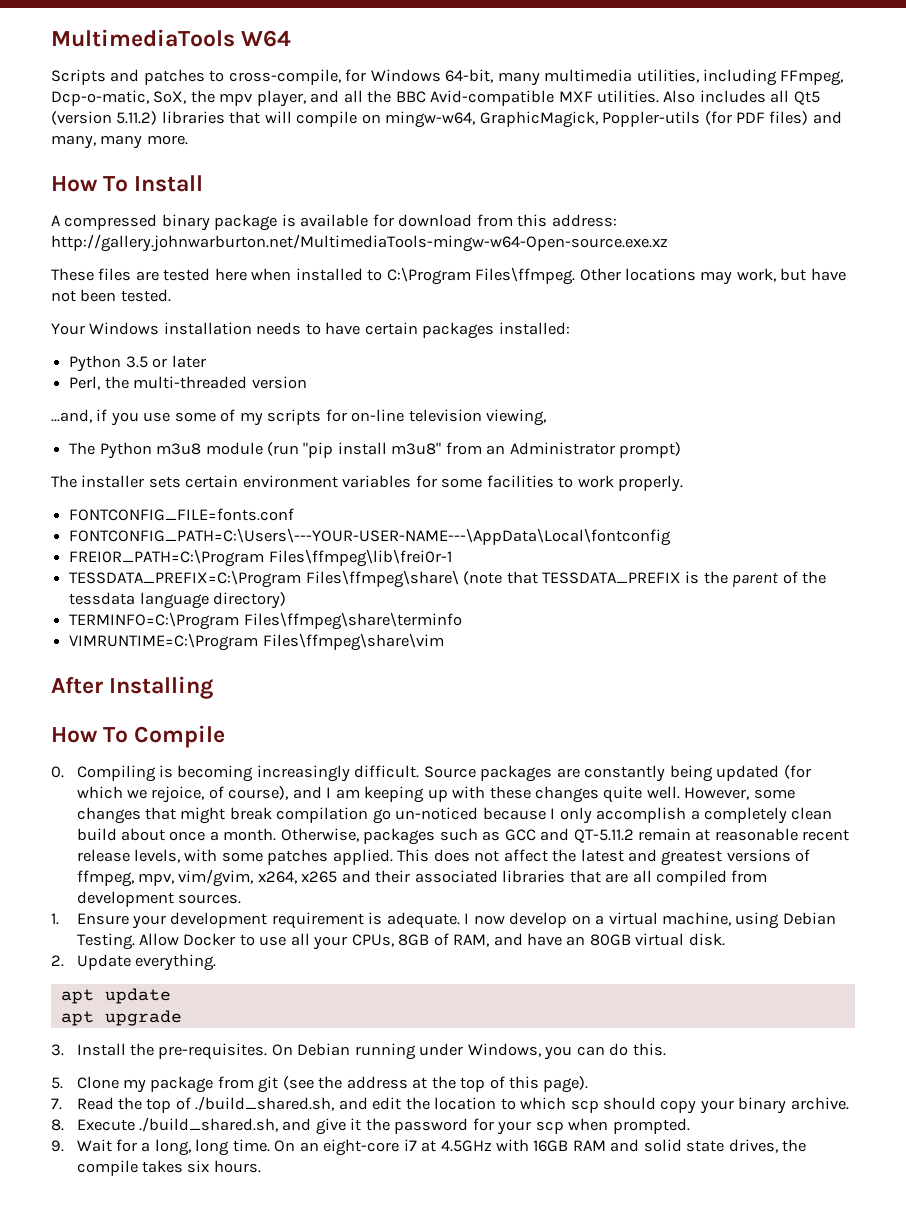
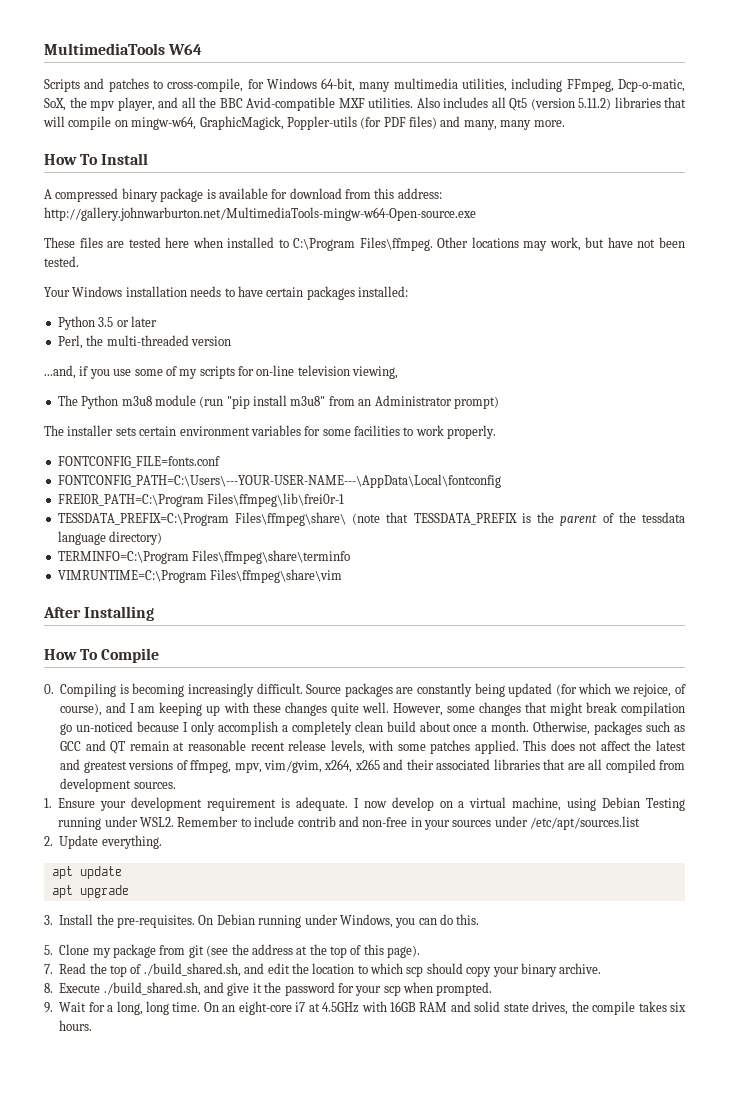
- A compressed binary package is available for download from this address: http://gallery.johnwarburton.net/MultimediaTools-mingw-w64-Open-source.exe.xz
+ A compressed binary package is available for download from this address: http://gallery.johnwarburton.net/MultimediaTools-mingw-w64-Open-source.exe
- Otherwise, packages such as GCC and QT-5.11.2 remain at reasonable recent release levels, with some patches applied.
+ Otherwise, packages such as GCC and QT remain at reasonable recent release levels, with some patches applied.
- I now develop on a virtual machine, using Debian Testing. Allow Docker to use all your CPUs, 8GB of RAM, and have an 80GB virtual disk.
+ I now develop on a virtual machine, using Debian Testing running under WSL2. Remember to include contrib and non-free in your sources under /etc/apt/sources.list

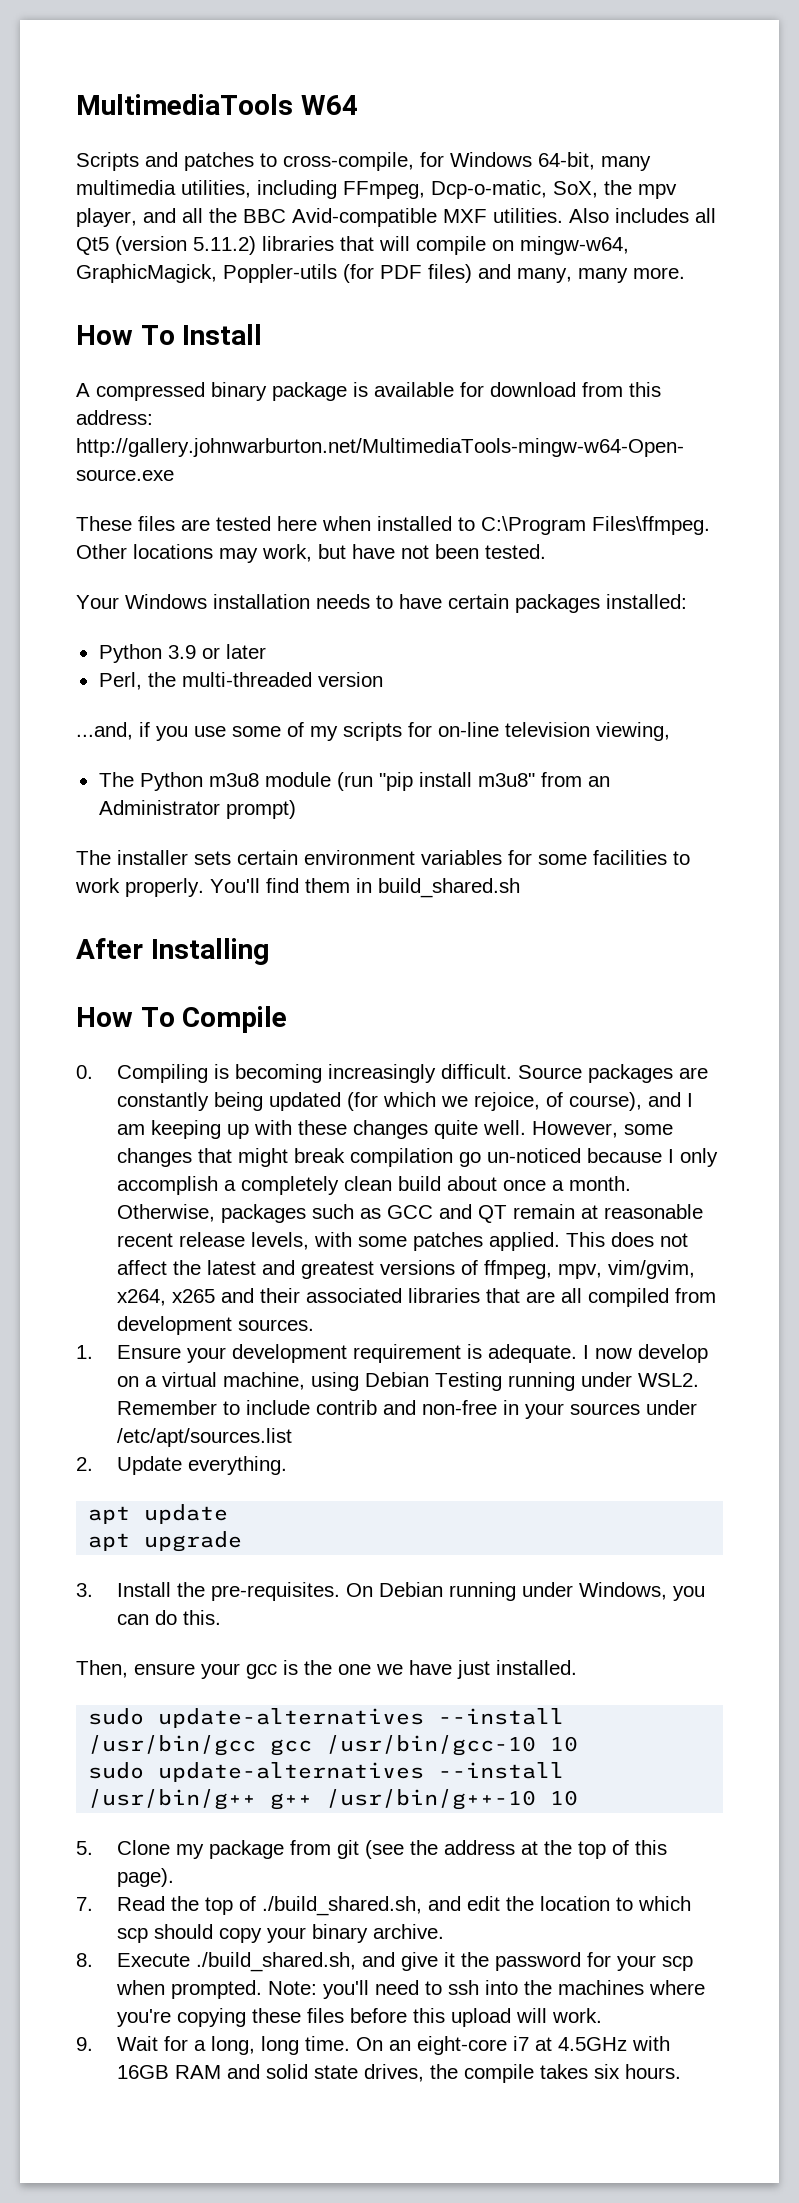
- Python 3.5 or later
+ Python 3.9 or later
- The installer sets certain environment variables for some facilities to work properly.
- FONTCONFIG_FILE=fonts.conf
- FONTCONFIG_PATH=C:\Users\---YOUR-USER-NAME---\AppData\Local\fontconfig
- FREI0R_PATH=C:\Program Files\ffmpeg\lib\frei0r-1
- TESSDATA_PREFIX=C:\Program Files\ffmpeg\share\ (note that TESSDATA_PREFIX is the parent of the tessdata language directory)
- TERMINFO=C:\Program Files\ffmpeg\share\terminfo
- VIMRUNTIME=C:\Program Files\ffmpeg\share\vim
+ The installer sets certain environment variables for some facilities to work properly. You'll find them in build_shared.sh
+ Then, ensure your gcc is the one we have just installed.
+ sudo update-alternatives --install /usr/bin/gcc gcc /usr/bin/gcc-10 10
+ sudo update-alternatives --install /usr/bin/g++ g++ /usr/bin/g++-10 10
+ Note: you'll need to ssh into the machines where you're copying these files before this upload will work.

